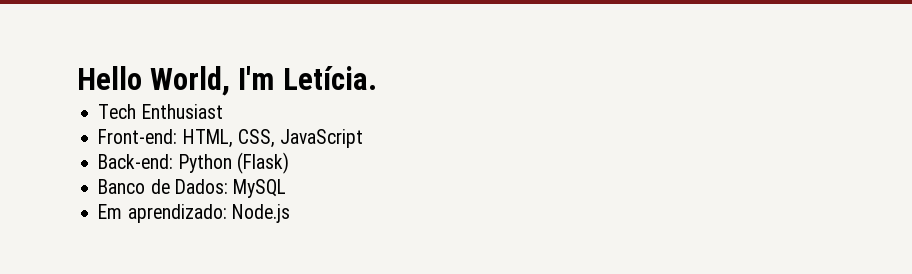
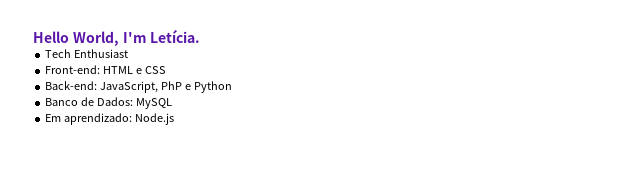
- Front-end: HTML, CSS, JavaScript
- Back-end: Python (Flask)
+ Front-end: HTML e CSS
+ Back-end: JavaScript, PhP e Python

